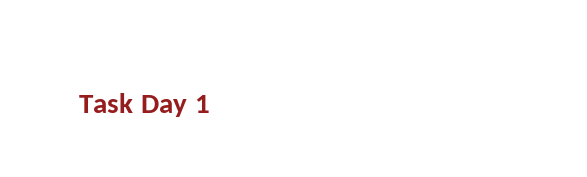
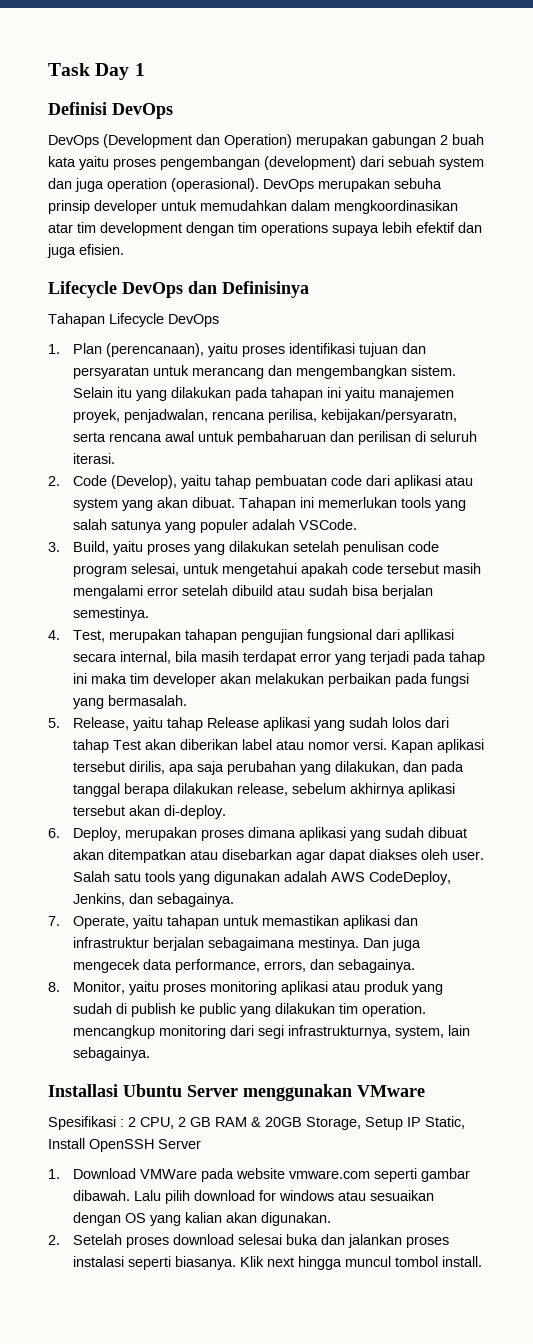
+ Definisi DevOps
+ DevOps (Development dan Operation) merupakan gabungan 2 buah kata yaitu proses pengembangan (development) dari sebuah system dan juga operation (operasional). DevOps merupakan sebuha prinsip developer untuk memudahkan dalam mengkoordinasikan atar tim development dengan tim operations supaya lebih efektif dan juga efisien.
+ Lifecycle DevOps dan Definisinya
+ Tahapan Lifecycle DevOps
+ 1. Plan (perencanaan), yaitu proses identifikasi tujuan dan persyaratan untuk merancang dan mengembangkan sistem. Selain itu yang dilakukan pada tahapan ini yaitu manajemen proyek, penjadwalan, rencana perilisa, kebijakan/persyaratn, serta rencana awal untuk pembaharuan dan perilisan di seluruh iterasi.
+ 2. Code (Develop), yaitu tahap pembuatan code dari aplikasi atau system yang akan dibuat. Tahapan ini memerlukan tools yang salah satunya yang populer adalah VSCode.
+ 3. Build, yaitu proses yang dilakukan setelah penulisan code program selesai, untuk mengetahui apakah code tersebut masih mengalami error setelah dibuild atau sudah bisa berjalan semestinya.
+ 4. Test, merupakan tahapan pengujian fungsional dari apllikasi secara internal, bila masih terdapat error yang terjadi pada tahap ini maka tim developer akan melakukan perbaikan pada fungsi yang bermasalah.
+ 5. Release, yaitu tahap Release aplikasi yang sudah lolos dari tahap Test akan diberikan label atau nomor versi. Kapan aplikasi tersebut dirilis, apa saja perubahan yang dilakukan, dan pada tanggal berapa dilakukan release, sebelum akhirnya aplikasi tersebut akan di-deploy.
+ 6. Deploy, merupakan proses dimana aplikasi yang sudah dibuat akan ditempatkan atau disebarkan agar dapat diakses oleh user. Salah satu tools yang digunakan adalah AWS CodeDeploy, Jenkins, dan sebagainya.
+ 7. Operate, yaitu tahapan untuk memastikan aplikasi dan infrastruktur berjalan sebagaimana mestinya. Dan juga mengecek data performance, errors, dan sebagainya.
+ 8. Monitor, yaitu proses monitoring aplikasi atau produk yang sudah di publish ke public yang dilakukan tim operation. mencangkup monitoring dari segi infrastrukturnya, system, lain sebagainya.
+ Installasi Ubuntu Server menggunakan VMware
+ Spesifikasi : 2 CPU, 2 GB RAM & 20GB Storage, Setup IP Static, Install OpenSSH Server
+ 1. Download VMWare pada website vmware.com seperti gambar dibawah. Lalu pilih download for windows atau sesuaikan dengan OS yang kalian akan digunakan.
+ 2. Setelah proses download selesai buka dan jalankan proses instalasi seperti biasanya. Klik next hingga muncul tombol install.

